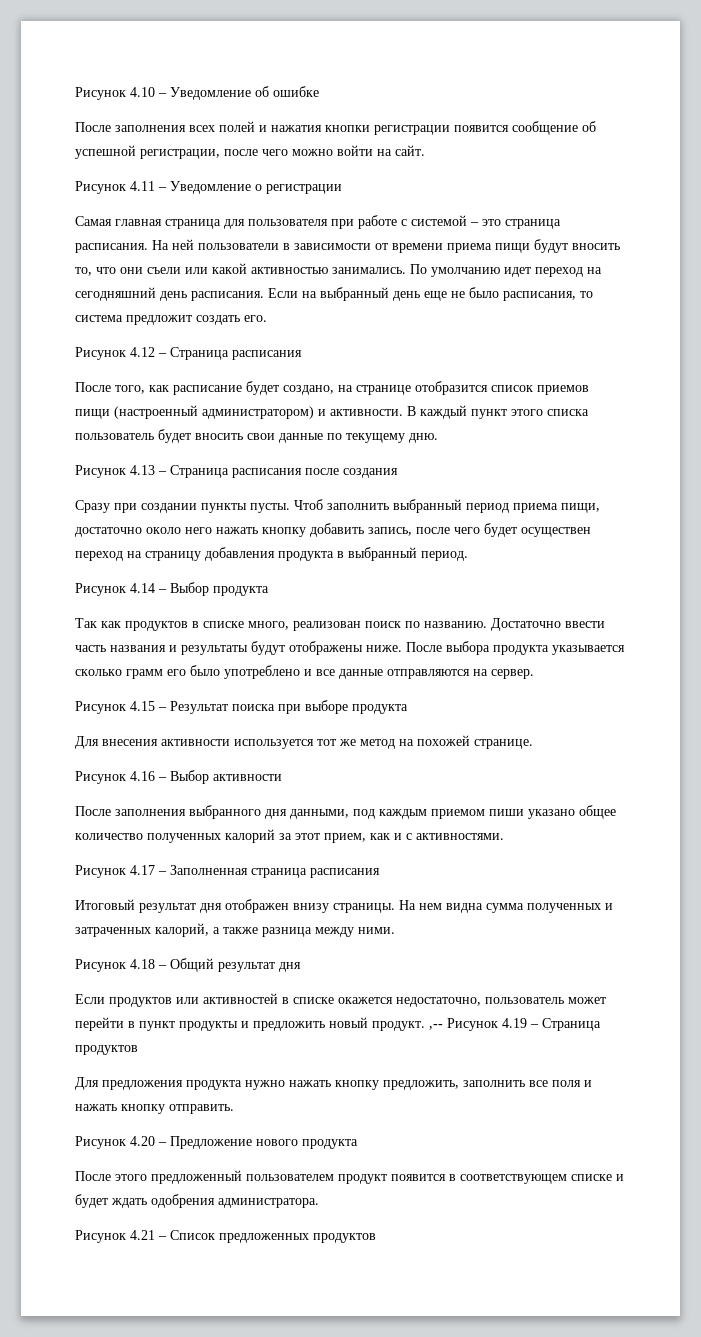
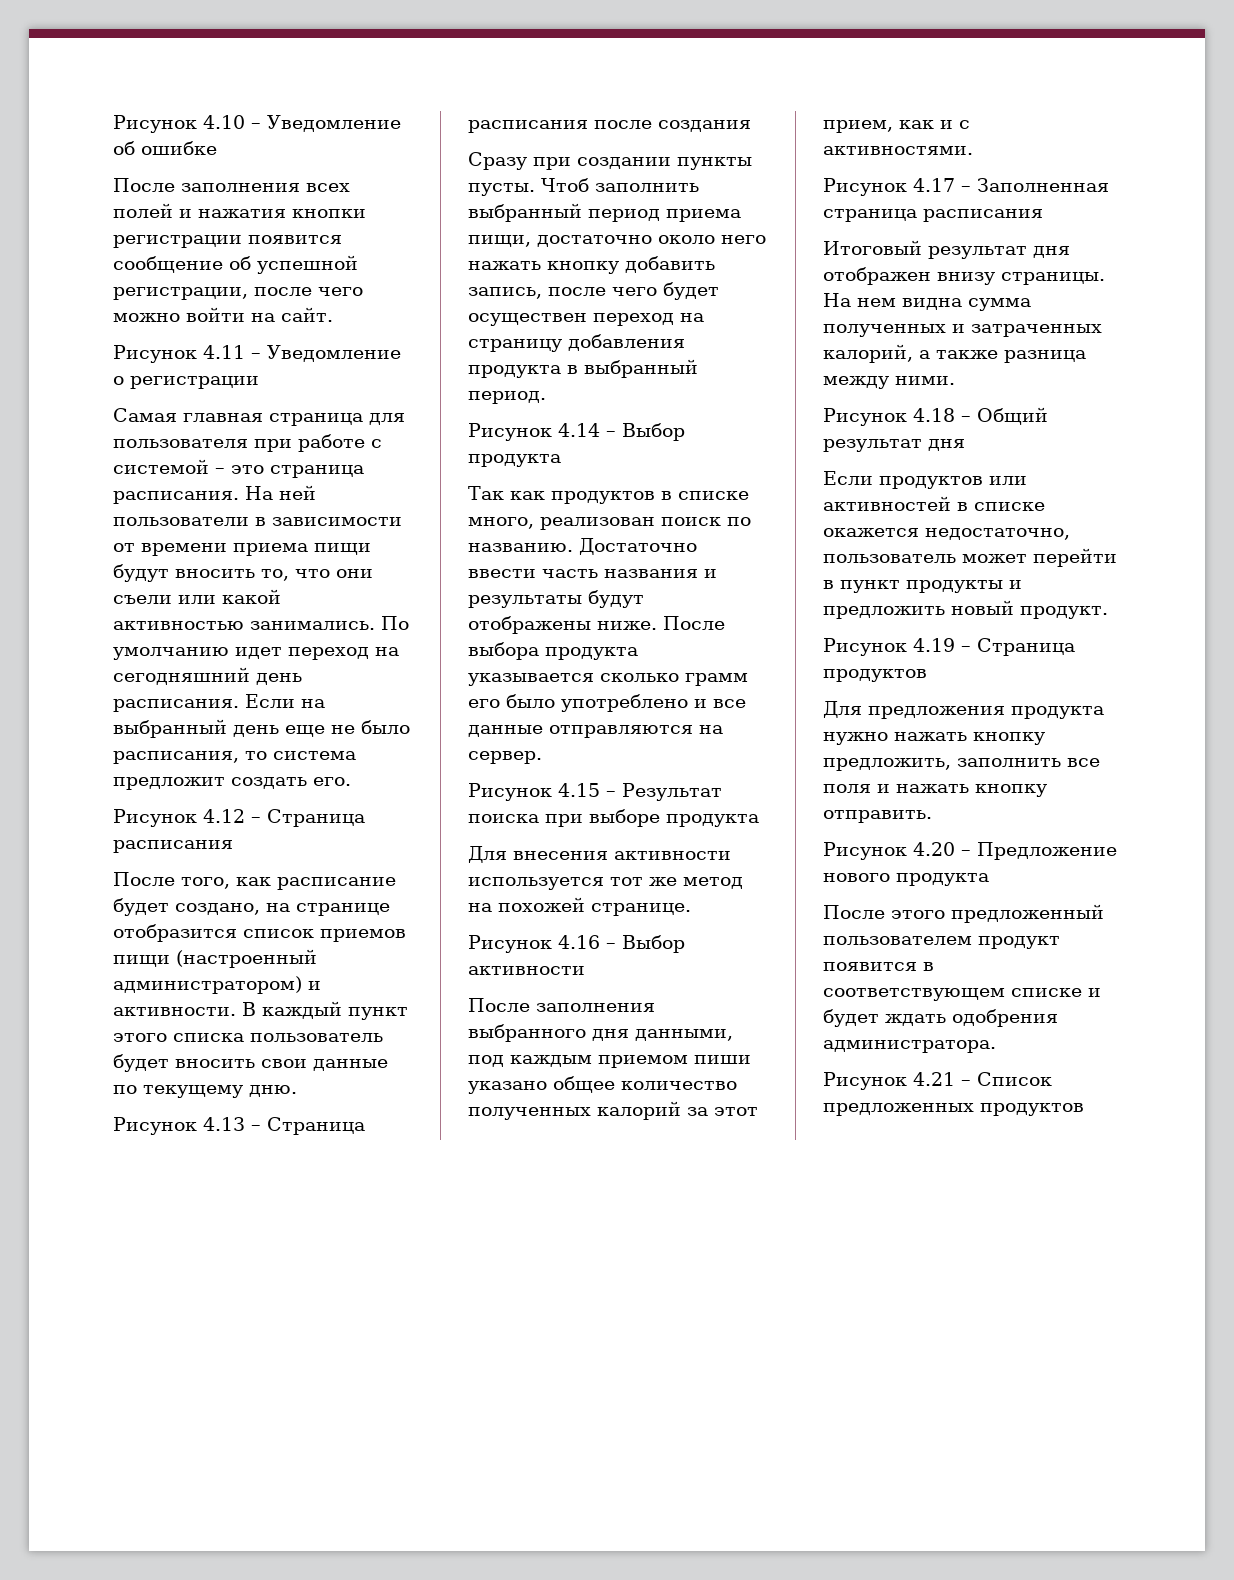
- Если продуктов или активностей в списке окажется недостаточно, пользователь может перейти в пункт продукты и предложить новый продукт. ,-- Рисунок 4.19 – Страница продуктов
+ Если продуктов или активностей в списке окажется недостаточно, пользователь может перейти в пункт продукты и предложить новый продукт.
+ Рисунок 4.19 – Страница продуктов

